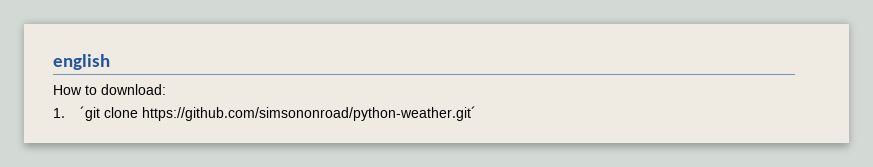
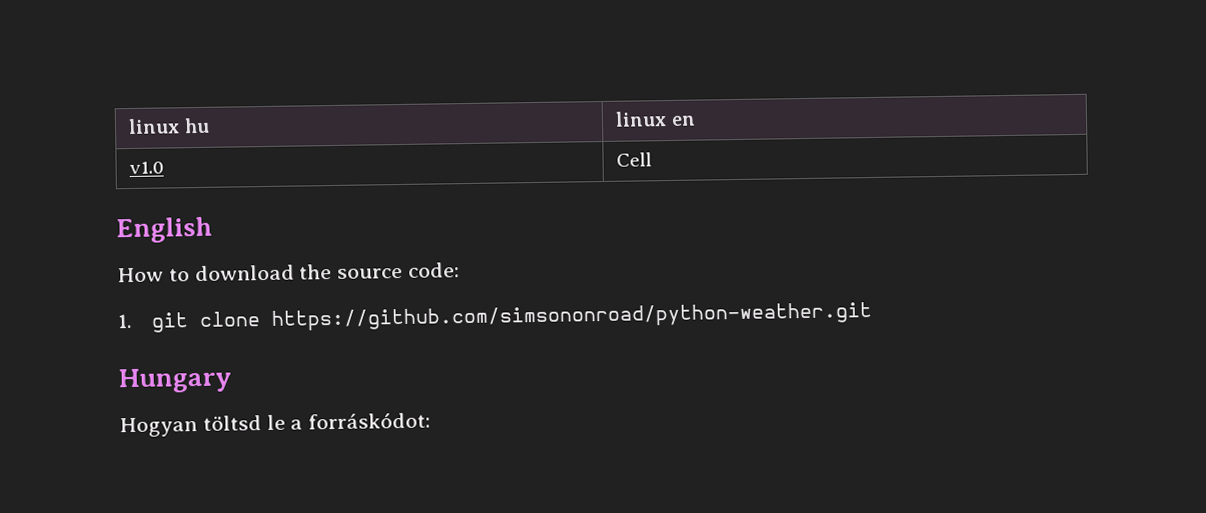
- english
- How to download:
- 1. ´git clone https://github.com/simsononroad/python-weather.git´
+ linux hu | linux en
+ v1.0 | Cell
+ English
+ How to download the source code:
+ 1. git clone https://github.com/simsononroad/python-weather.git
+ Hungary
+ Hogyan töltsd le a forráskódot:

